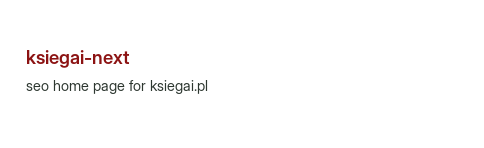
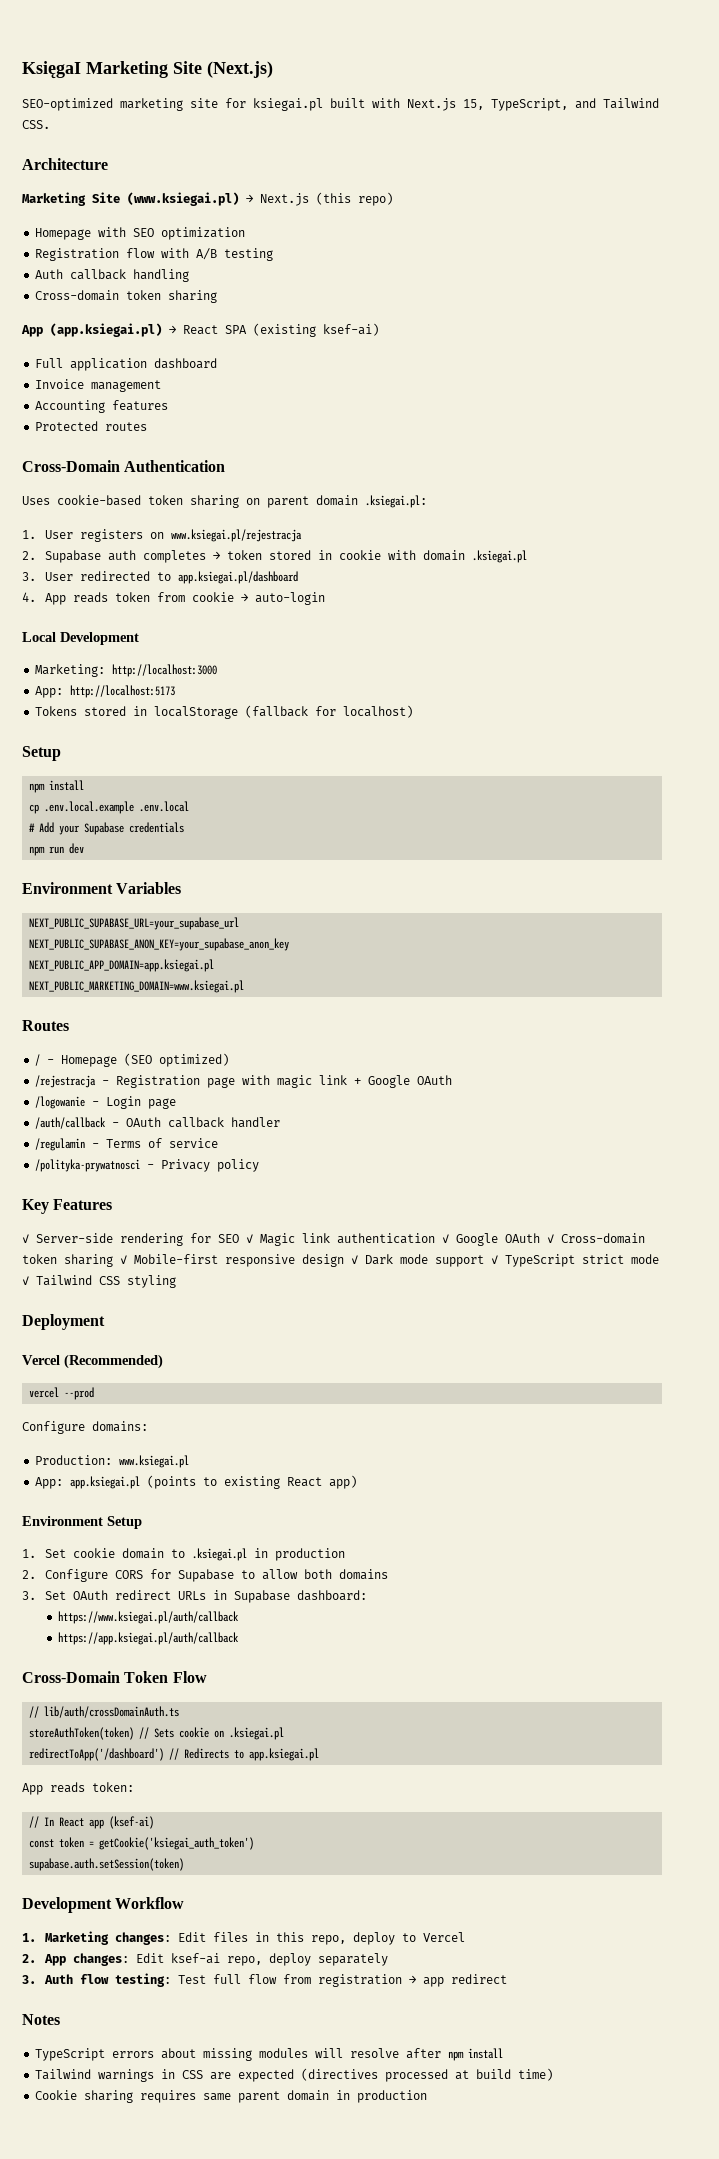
- ksiegai-next
- seo home page for ksiegai.pl
+ KsięgaI Marketing Site (Next.js)
+ SEO-optimized marketing site for ksiegai.pl built with Next.js 15, TypeScript, and Tailwind CSS.
+ Architecture
+ Marketing Site (www.ksiegai.pl) → Next.js (this repo)
+ Homepage with SEO optimization
+ Registration flow with A/B testing
+ Auth callback handling
+ Cross-domain token sharing
+ App (app.ksiegai.pl) → React SPA (existing ksef-ai)
+ Full application dashboard
+ Invoice management
+ Accounting features
+ Protected routes
+ Cross-Domain Authentication
+ Uses cookie-based token sharing on parent domain .ksiegai.pl:
+ 1. User registers on www.ksiegai.pl/rejestracja
+ 2. Supabase auth completes → token stored in cookie with domain .ksiegai.pl
+ 3. User redirected to app.ksiegai.pl/dashboard
+ 4. App reads token from cookie → auto-login
+ Local Development
+ Marketing: http://localhost:3000
+ App: http://localhost:5173
+ Tokens stored in localStorage (fallback for localhost)
+ Setup
+ npm install
+ cp .env.local.example .env.local
+ # Add your Supabase credentials
+ npm run dev
+ Environment Variables
+ NEXT_PUBLIC_SUPABASE_URL=your_supabase_url
+ NEXT_PUBLIC_SUPABASE_ANON_KEY=your_supabase_anon_key
+ NEXT_PUBLIC_APP_DOMAIN=app.ksiegai.pl
+ NEXT_PUBLIC_MARKETING_DOMAIN=www.ksiegai.pl
+ Routes
+ / - Homepage (SEO optimized)
+ /rejestracja - Registration page with magic link + Google OAuth
+ /logowanie - Login page
+ /auth/callback - OAuth callback handler
+ /regulamin - Terms of service
+ /polityka-prywatnosci - Privacy policy
+ Key Features
+ ✓ Server-side rendering for SEO ✓ Magic link authentication ✓ Google OAuth ✓ Cross-domain token sharing ✓ Mobile-first responsive design ✓ Dark mode support ✓ TypeScript strict mode ✓ Tailwind CSS styling
+ Deployment
+ Vercel (Recommended)
+ vercel --prod
+ Configure domains:
+ Production: www.ksiegai.pl
+ App: app.ksiegai.pl (points to existing React app)
+ Environment Setup
+ 1. Set cookie domain to .ksiegai.pl in production
+ 2. Configure CORS for Supabase to allow both domains
+ 3. Set OAuth redirect URLs in Supabase dashboard:
+ https://www.ksiegai.pl/auth/callback
+ https://app.ksiegai.pl/auth/callback
+ Cross-Domain Token Flow
+ // lib/auth/crossDomainAuth.ts
+ storeAuthToken(token) // Sets cookie on .ksiegai.pl
+ redirectToApp('/dashboard') // Redirects to app.ksiegai.pl
+ App reads token:
+ // In React app (ksef-ai)
+ const token = getCookie('ksiegai_auth_token')
+ supabase.auth.setSession(token)
+ Development Workflow
+ 1. Marketing changes: Edit files in this repo, deploy to Vercel
+ 2. App changes: Edit ksef-ai repo, deploy separately
+ 3. Auth flow testing: Test full flow from registration → app redirect
+ Notes
+ TypeScript errors about missing modules will resolve after npm install
+ Tailwind warnings in CSS are expected (directives processed at build time)
+ Cookie sharing requires same parent domain in production

